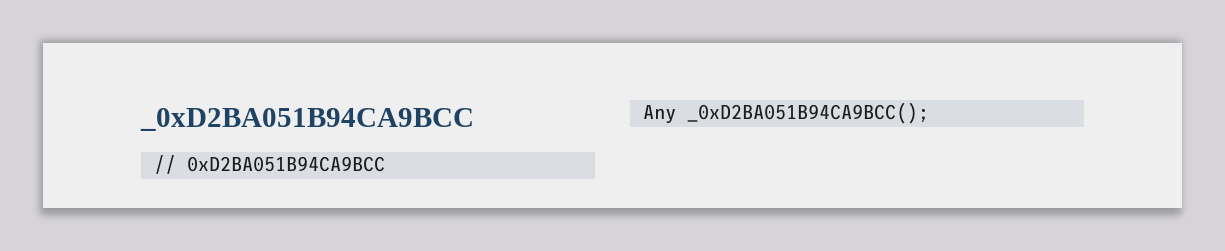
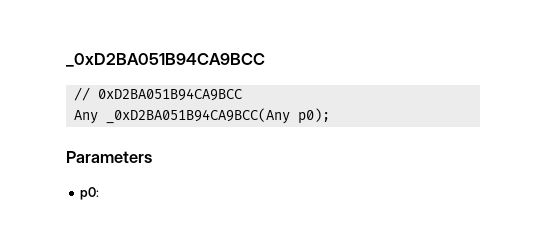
- Any _0xD2BA051B94CA9BCC();
+ Any _0xD2BA051B94CA9BCC(Any p0);
+ Parameters
+ p0:

